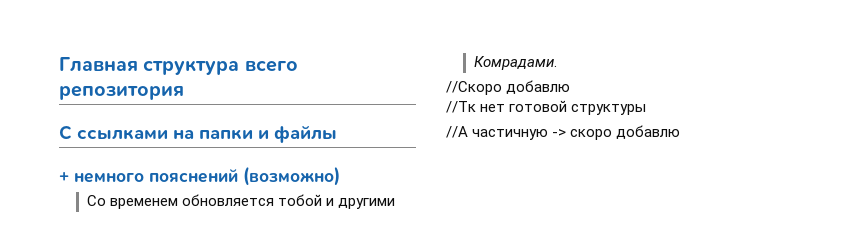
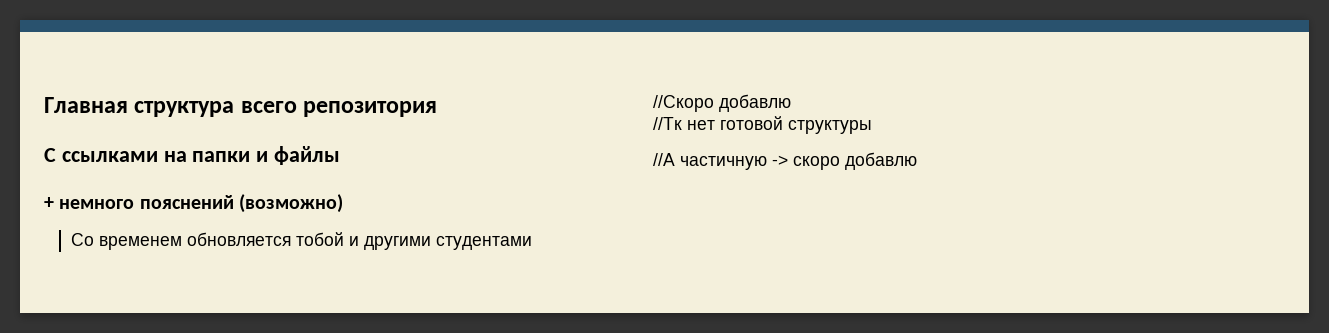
- Со временем обновляется тобой и другими Комрадами.
+ Со временем обновляется тобой и другими студентами

